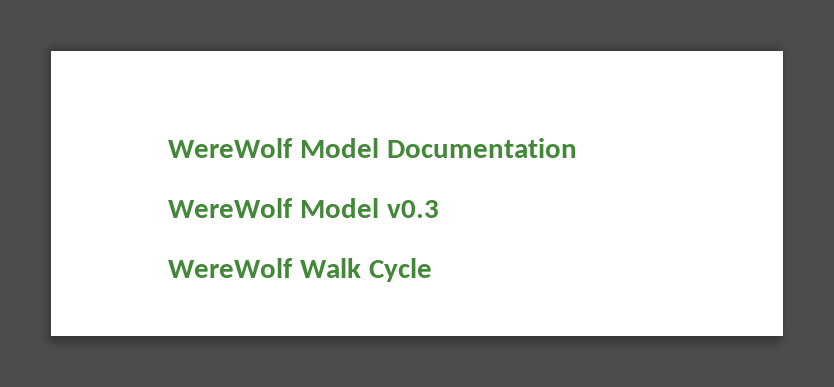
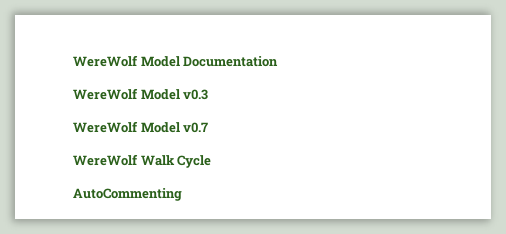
+ WereWolf Model v0.7
+ AutoCommenting

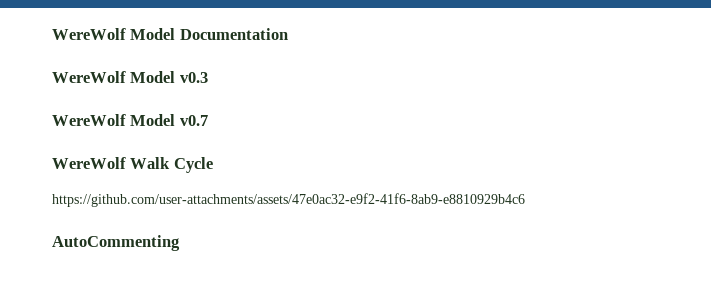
+ https://github.com/user-attachments/assets/47e0ac32-e9f2-41f6-8ab9-e8810929b4c6

